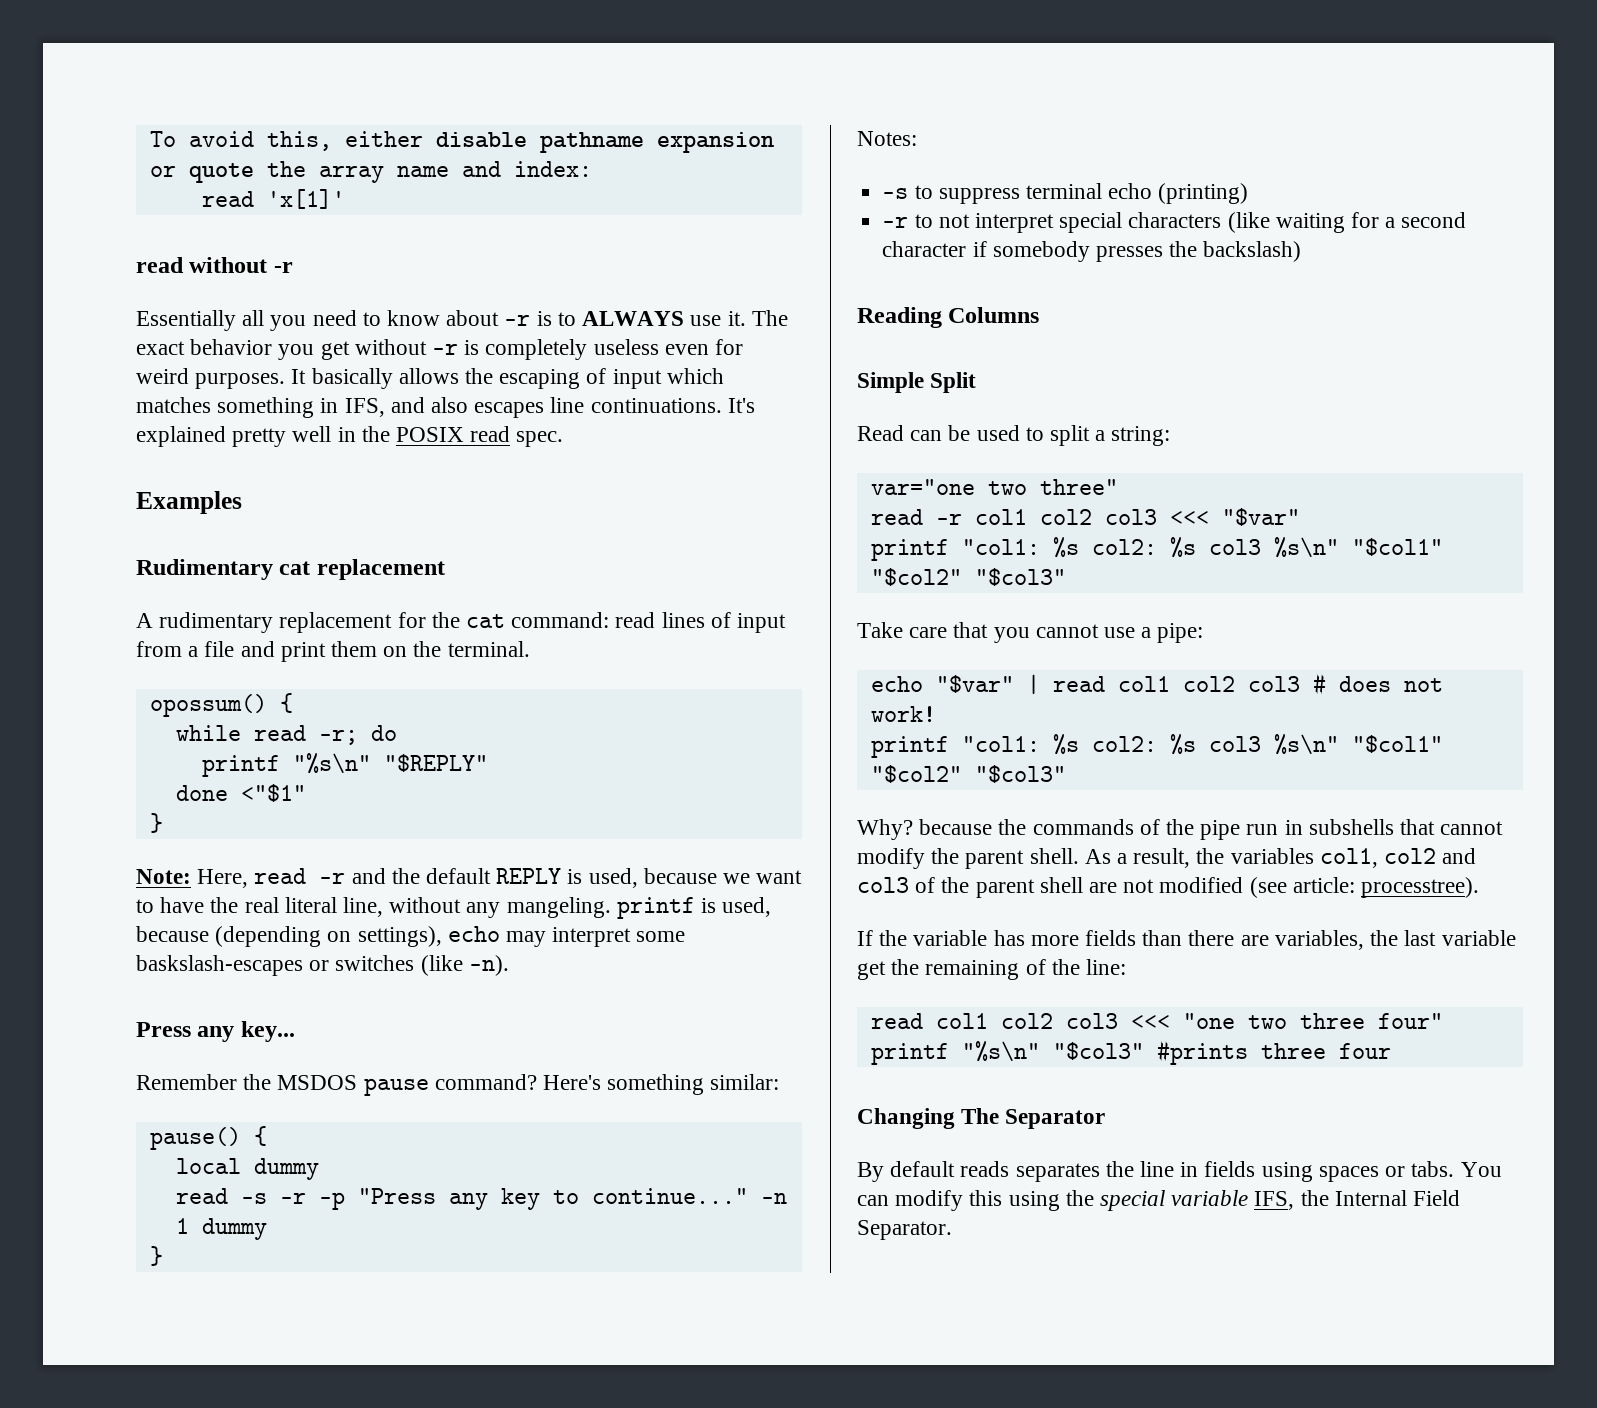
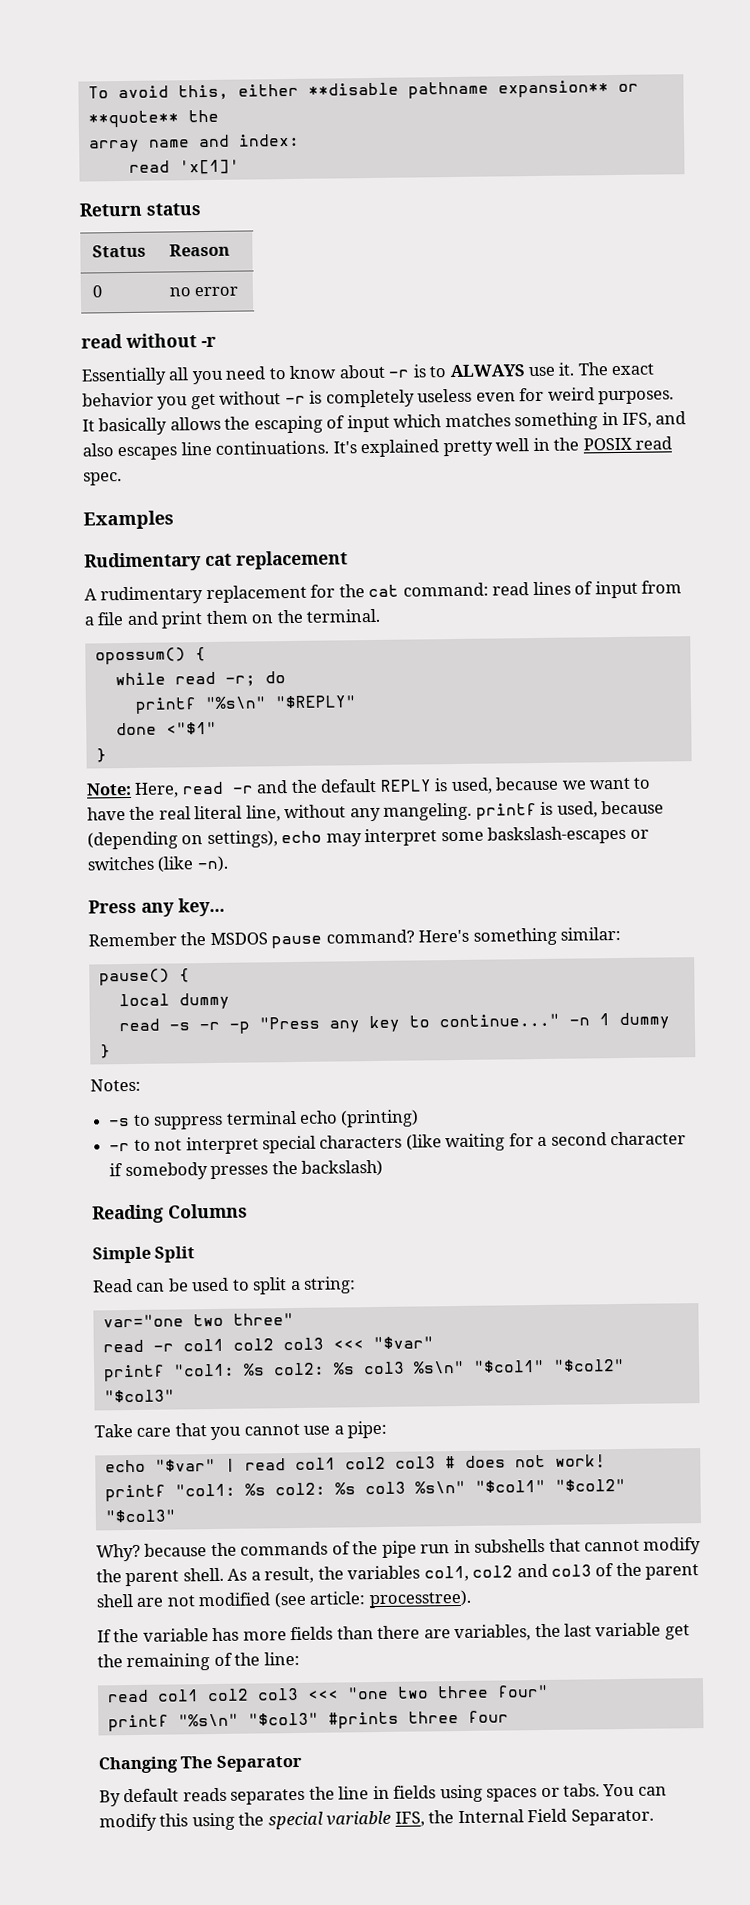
- To avoid this, either disable pathname expansion or quote the array name and index:
+ To avoid this, either **disable pathname expansion** or **quote** the
+ array name and index:
+ Return status
+ Status | Reason
+ 0 | no error

